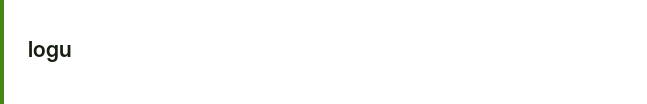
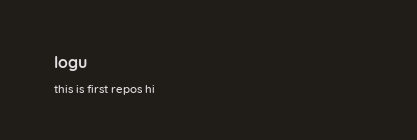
+ this is first repos hi

